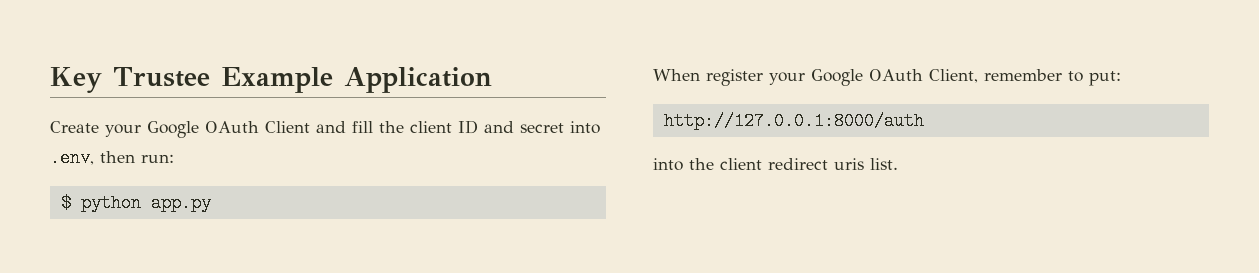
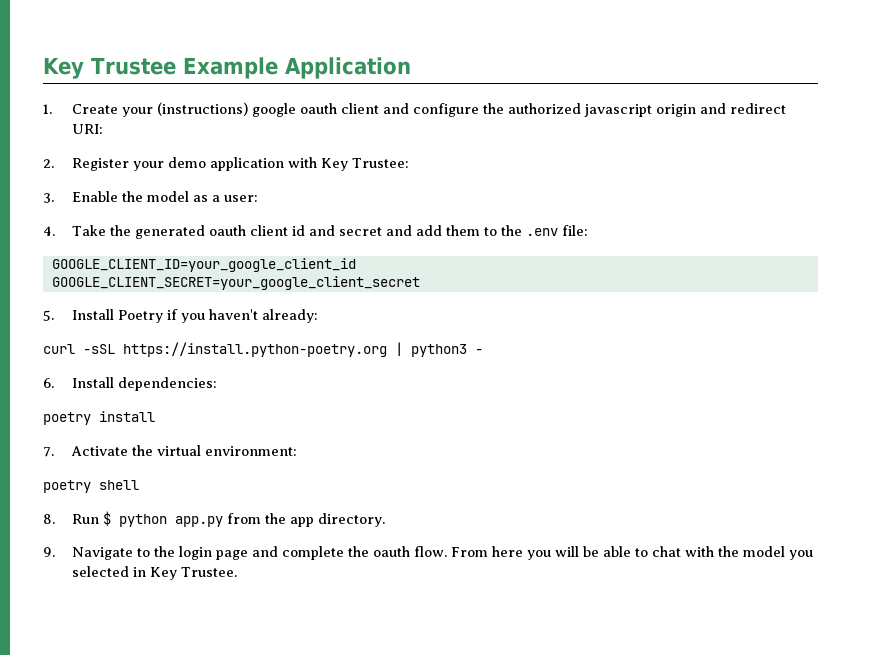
- Create your Google OAuth Client and fill the client ID and secret into .env, then run:
- $ python app.py
- When register your Google OAuth Client, remember to put:
- http://127.0.0.1:8000/auth
- into the client redirect uris list.
+ 1. Create your (instructions) google oauth client and configure the authorized javascript origin and redirect URI:
+ 2. Register your demo application with Key Trustee:
+ 3. Enable the model as a user:
+ 4. Take the generated oauth client id and secret and add them to the .env file:
+ GOOGLE_CLIENT_ID=your_google_client_id
+ GOOGLE_CLIENT_SECRET=your_google_client_secret
+ 5. Install Poetry if you haven't already:
+ curl -sSL https://install.python-poetry.org | python3 -
+ 6. Install dependencies:
+ poetry install
+ 7. Activate the virtual environment:
+ poetry shell
+ 8. Run $ python app.py from the app directory.
+ 9. Navigate to the login page and complete the oauth flow. From here you will be able to chat with the model you selected in Key Trustee.

